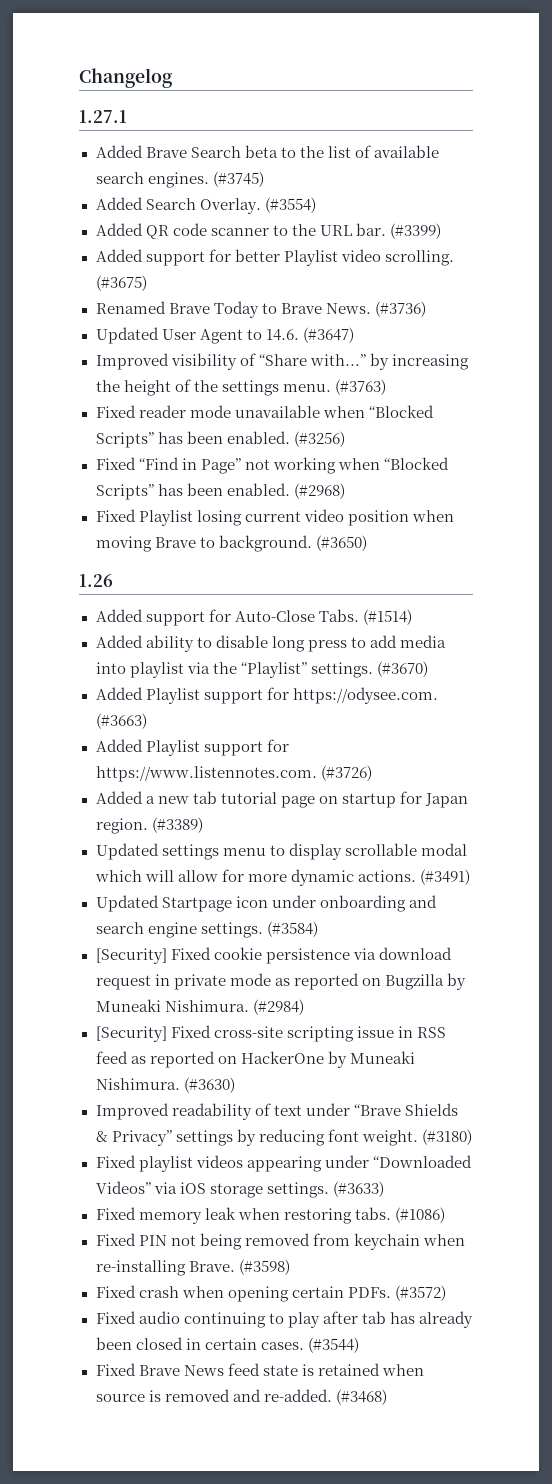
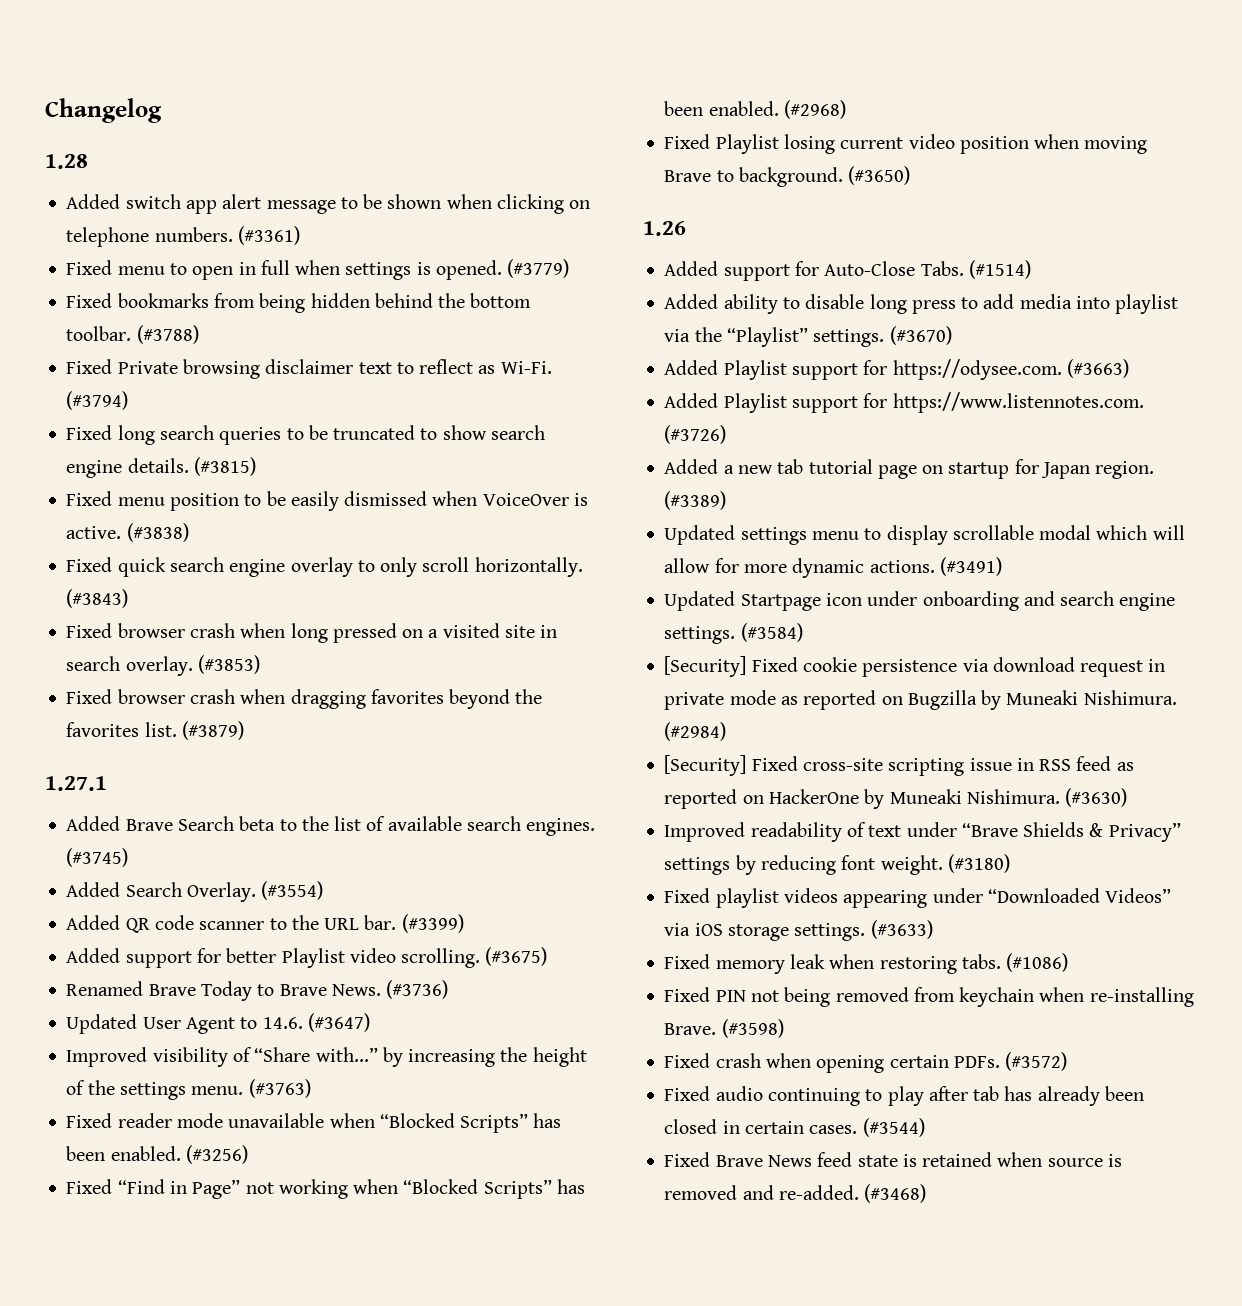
+ 1.28
+ Added switch app alert message to be shown when clicking on telephone numbers. (#3361)
+ Fixed menu to open in full when settings is opened. (#3779)
+ Fixed bookmarks from being hidden behind the bottom toolbar. (#3788)
+ Fixed Private browsing disclaimer text to reflect as Wi-Fi. (#3794)
+ Fixed long search queries to be truncated to show search engine details. (#3815)
+ Fixed menu position to be easily dismissed when VoiceOver is active. (#3838)
+ Fixed quick search engine overlay to only scroll horizontally. (#3843)
+ Fixed browser crash when long pressed on a visited site in search overlay. (#3853)
+ Fixed browser crash when dragging favorites beyond the favorites list. (#3879)

